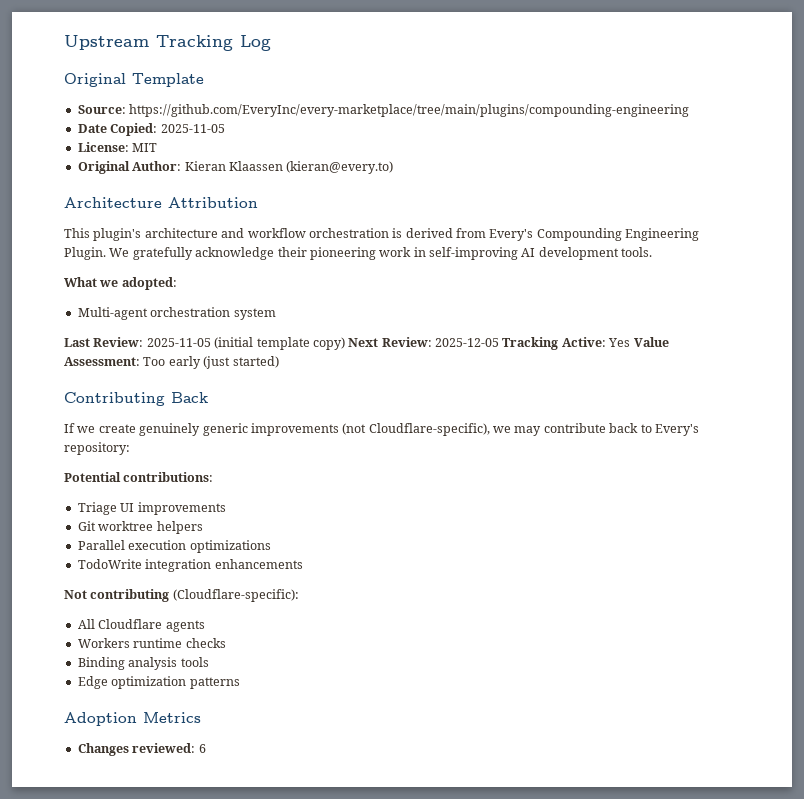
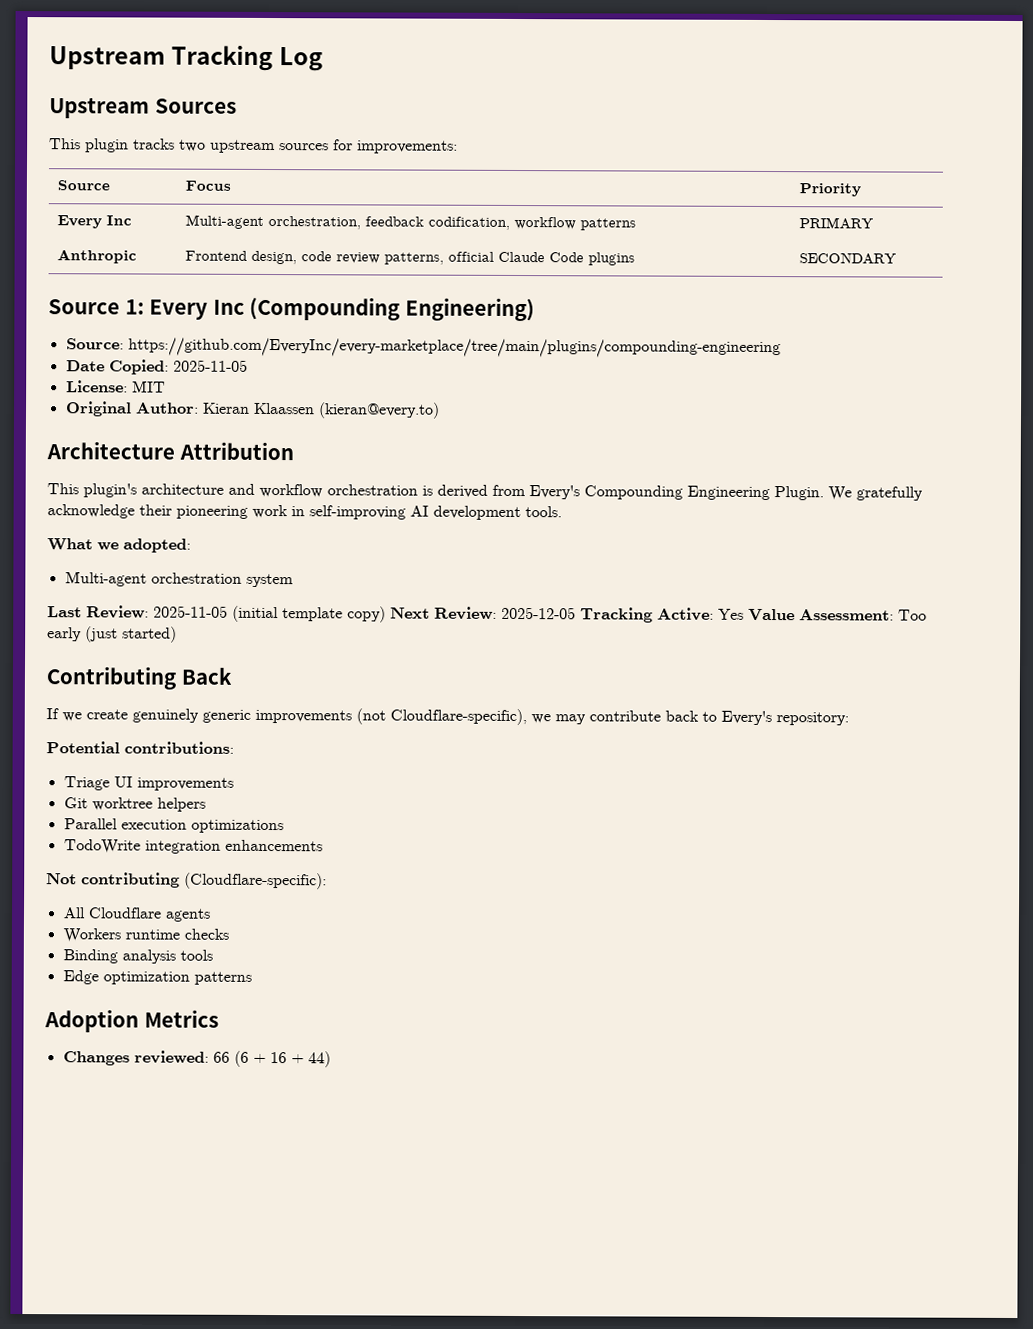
- Original Template
+ Upstream Sources
+ This plugin tracks two upstream sources for improvements:
+ Source | Focus | Priority
+ Every Inc | Multi-agent orchestration, feedback codification, workflow patterns | PRIMARY
+ Anthropic | Frontend design, code review patterns, official Claude Code plugins | SECONDARY
+ Source 1: Every Inc (Compounding Engineering)
- Changes reviewed: 6
+ Changes reviewed: 66 (6 + 16 + 44)

